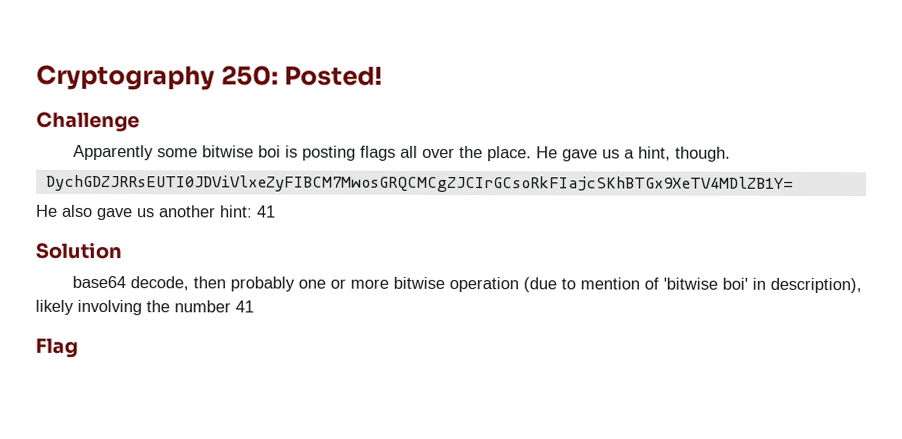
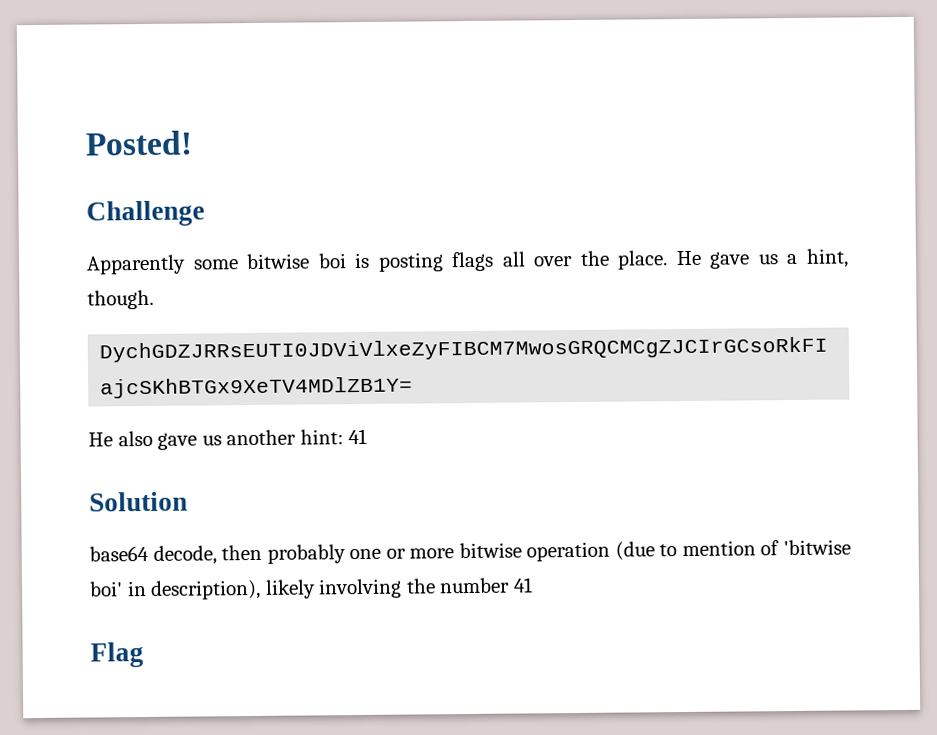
- Cryptography 250: Posted!
+ Posted!

